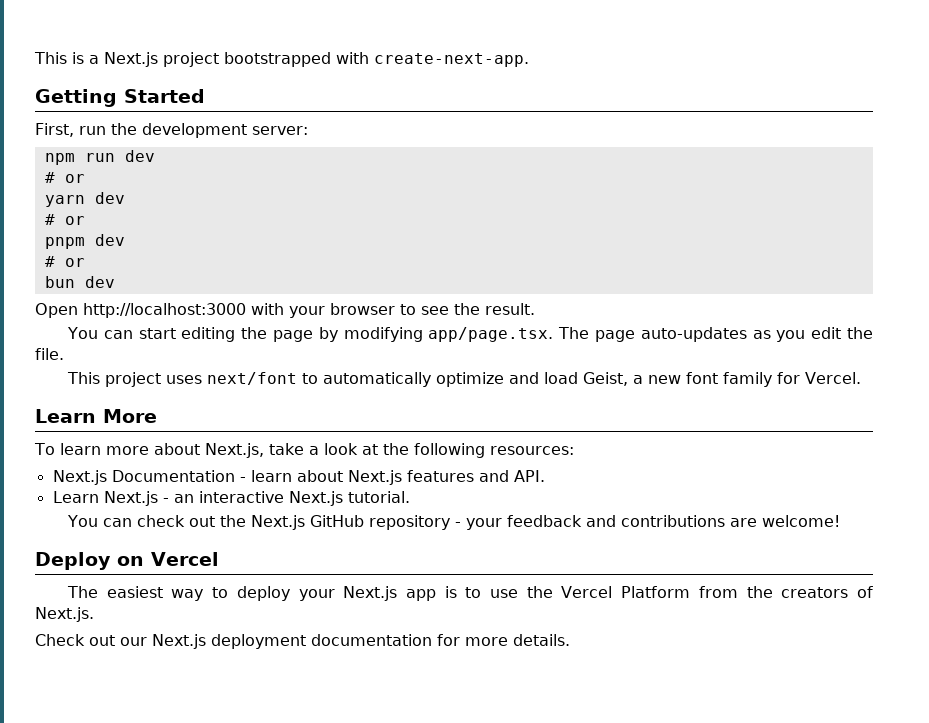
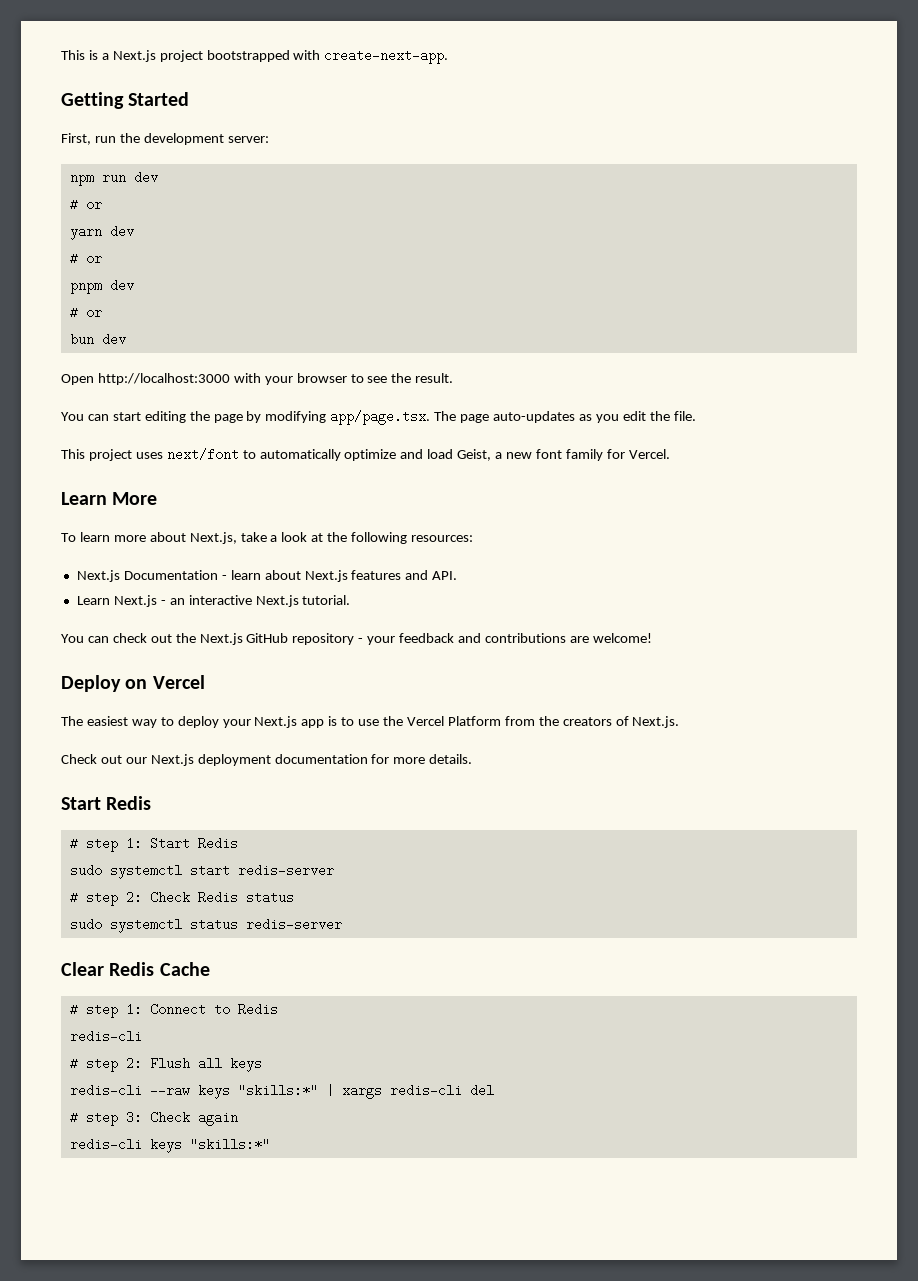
  Check out our Next.js deployment documentation for more details.
+ Start Redis
+ # step 1: Start Redis
+ sudo systemctl start redis-server
+ # step 2: Check Redis status
+ sudo systemctl status redis-server
+ Clear Redis Cache
+ # step 1: Connect to Redis
+ redis-cli
+ # step 2: Flush all keys
+ redis-cli --raw keys "skills:*" | xargs redis-cli del
+ # step 3: Check again
+ redis-cli keys "skills:*"

